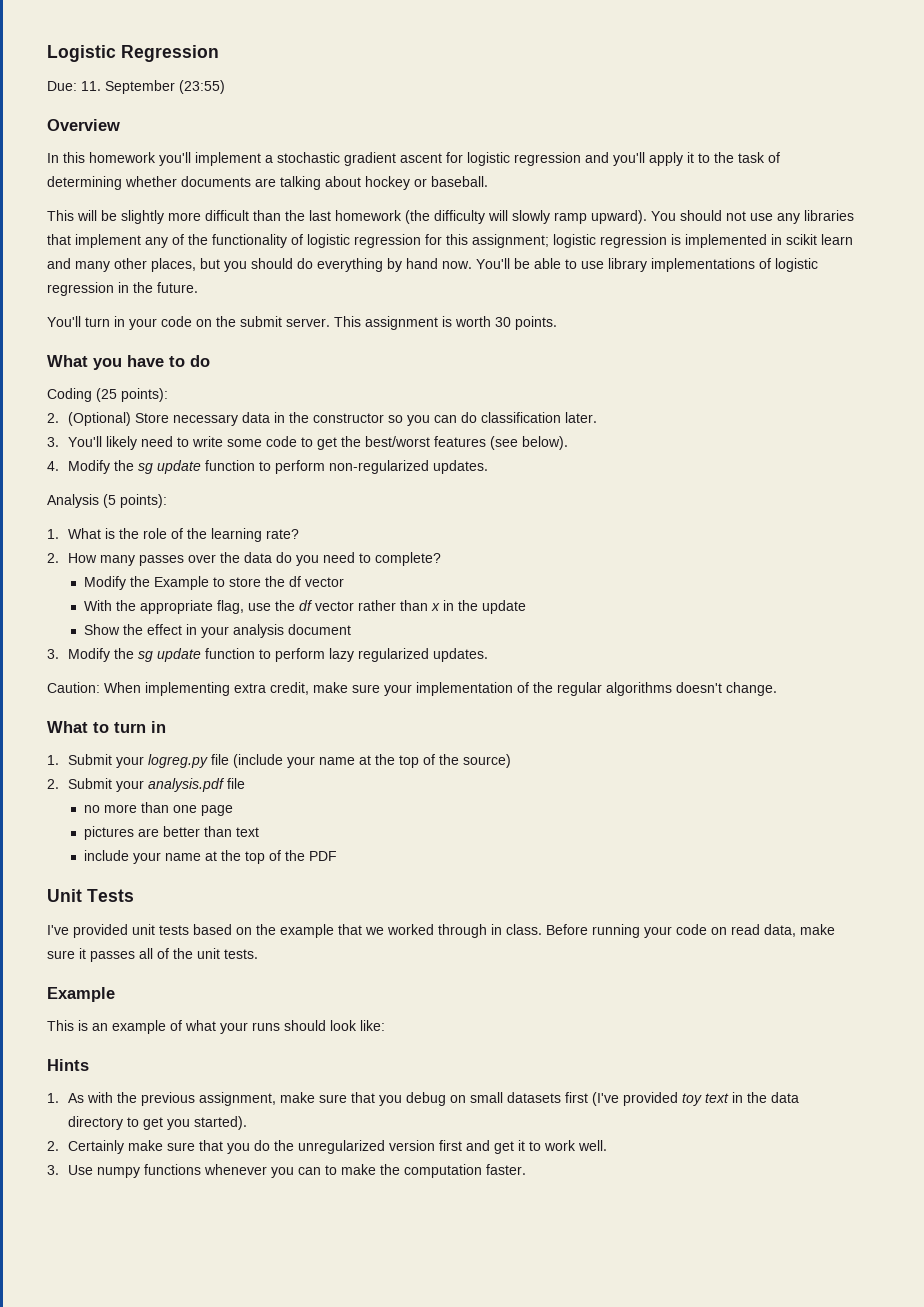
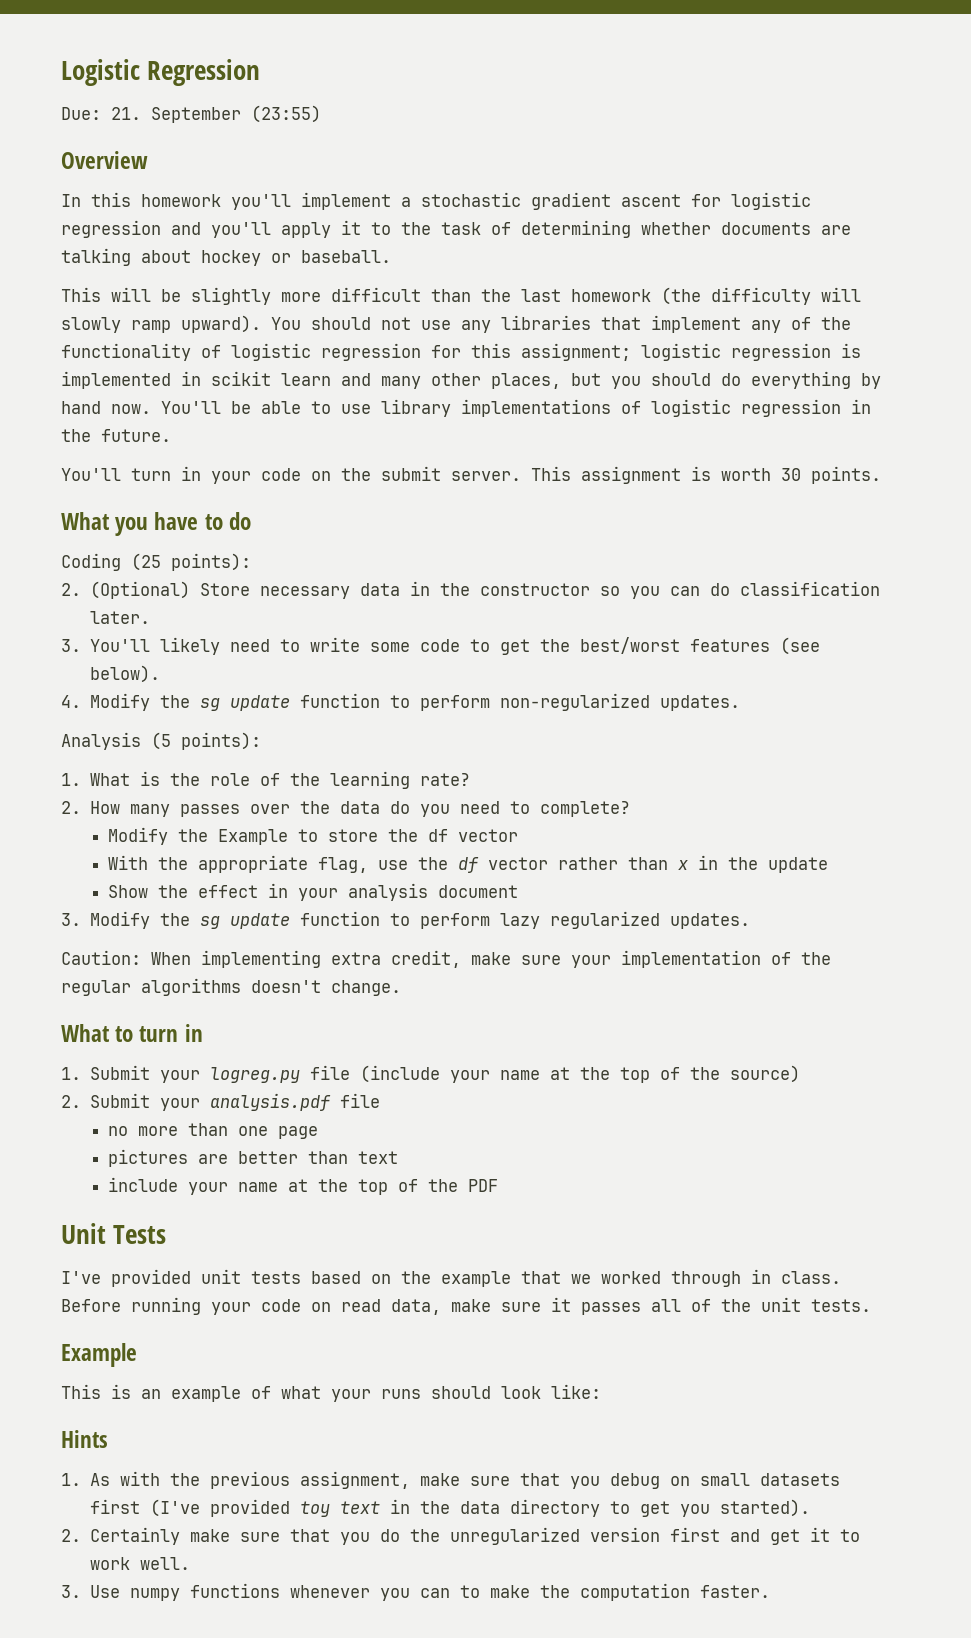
- Due: 11. September (23:55)
+ Due: 21. September (23:55)

